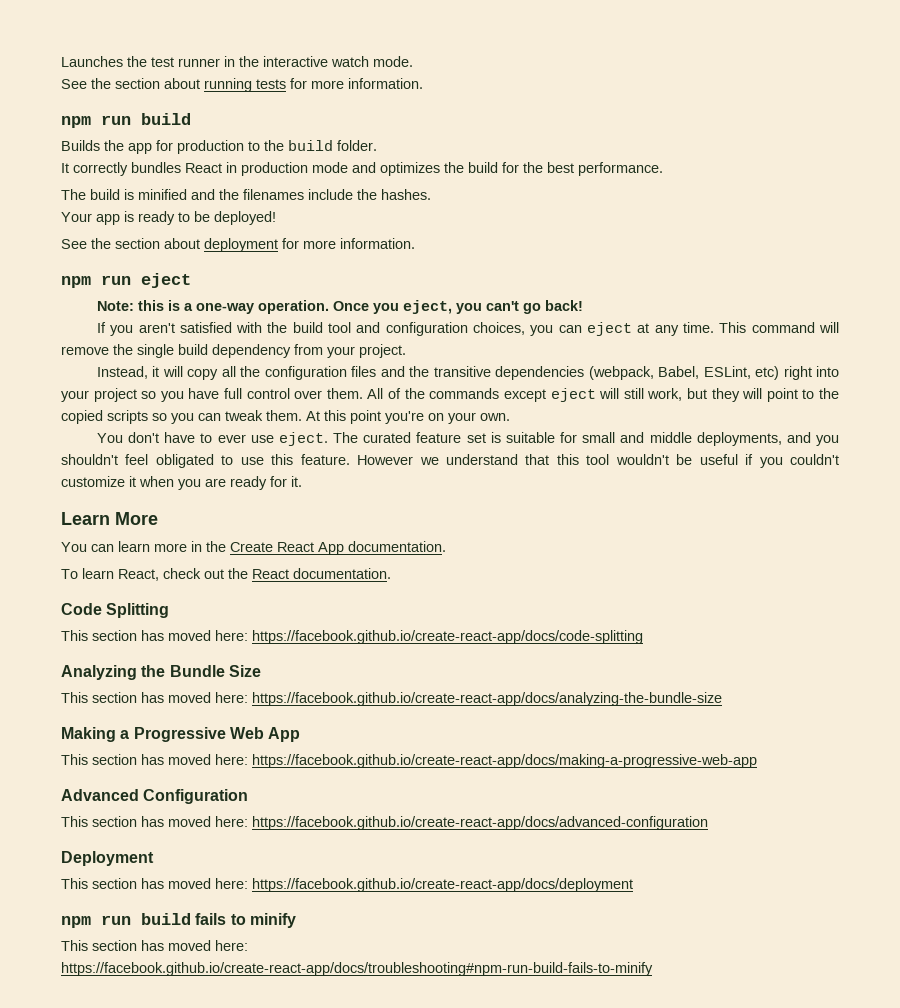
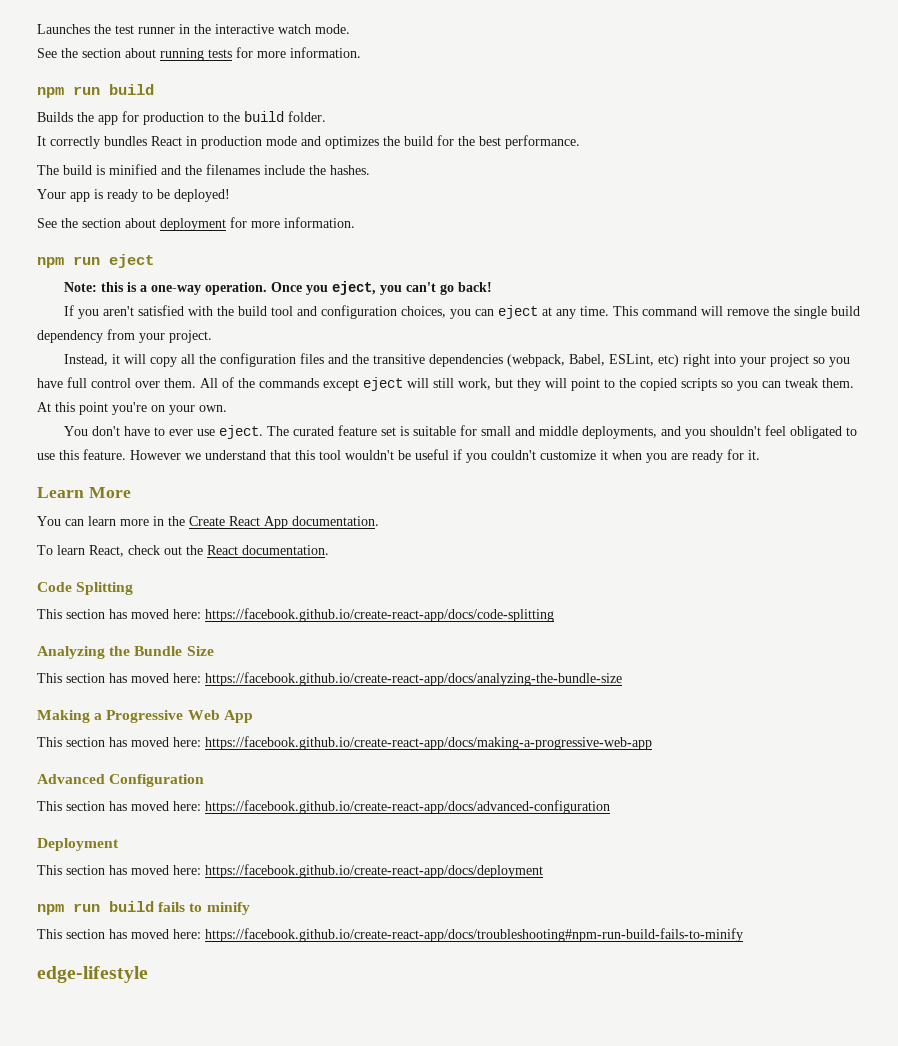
+ edge-lifestyle

